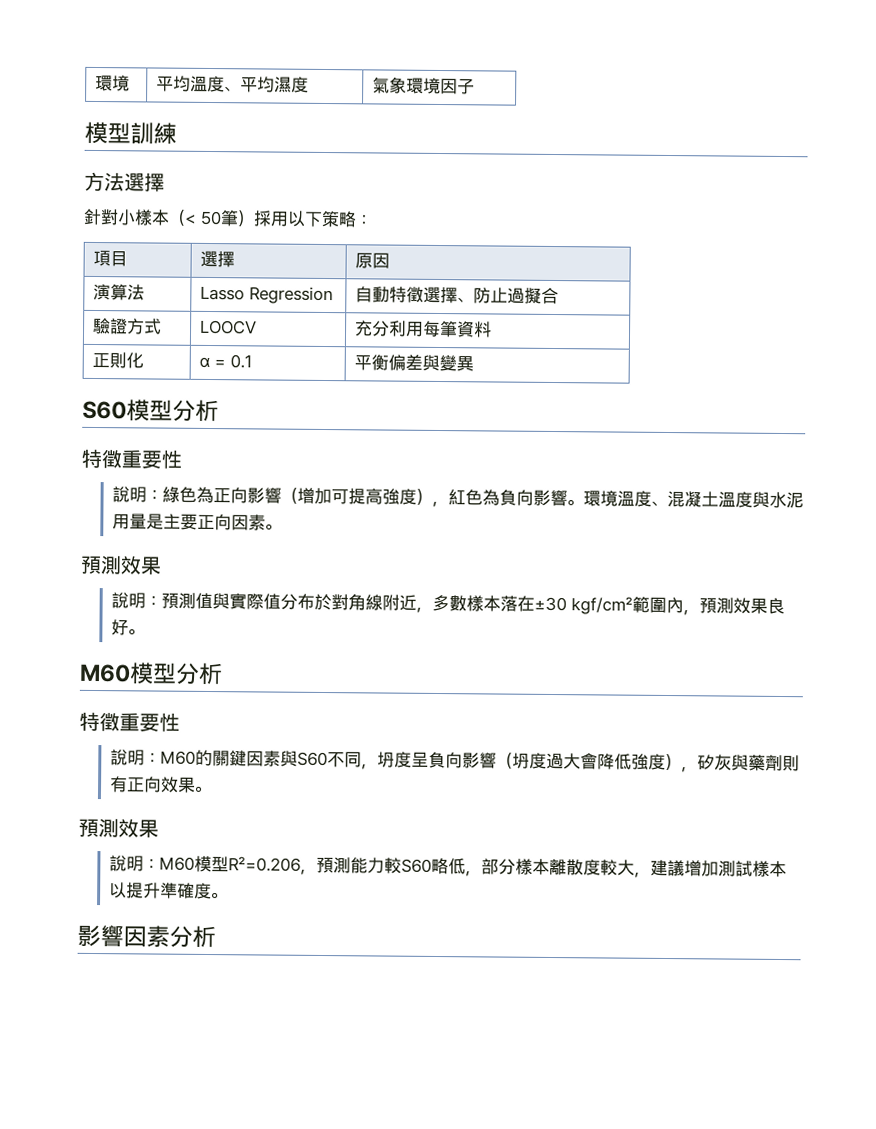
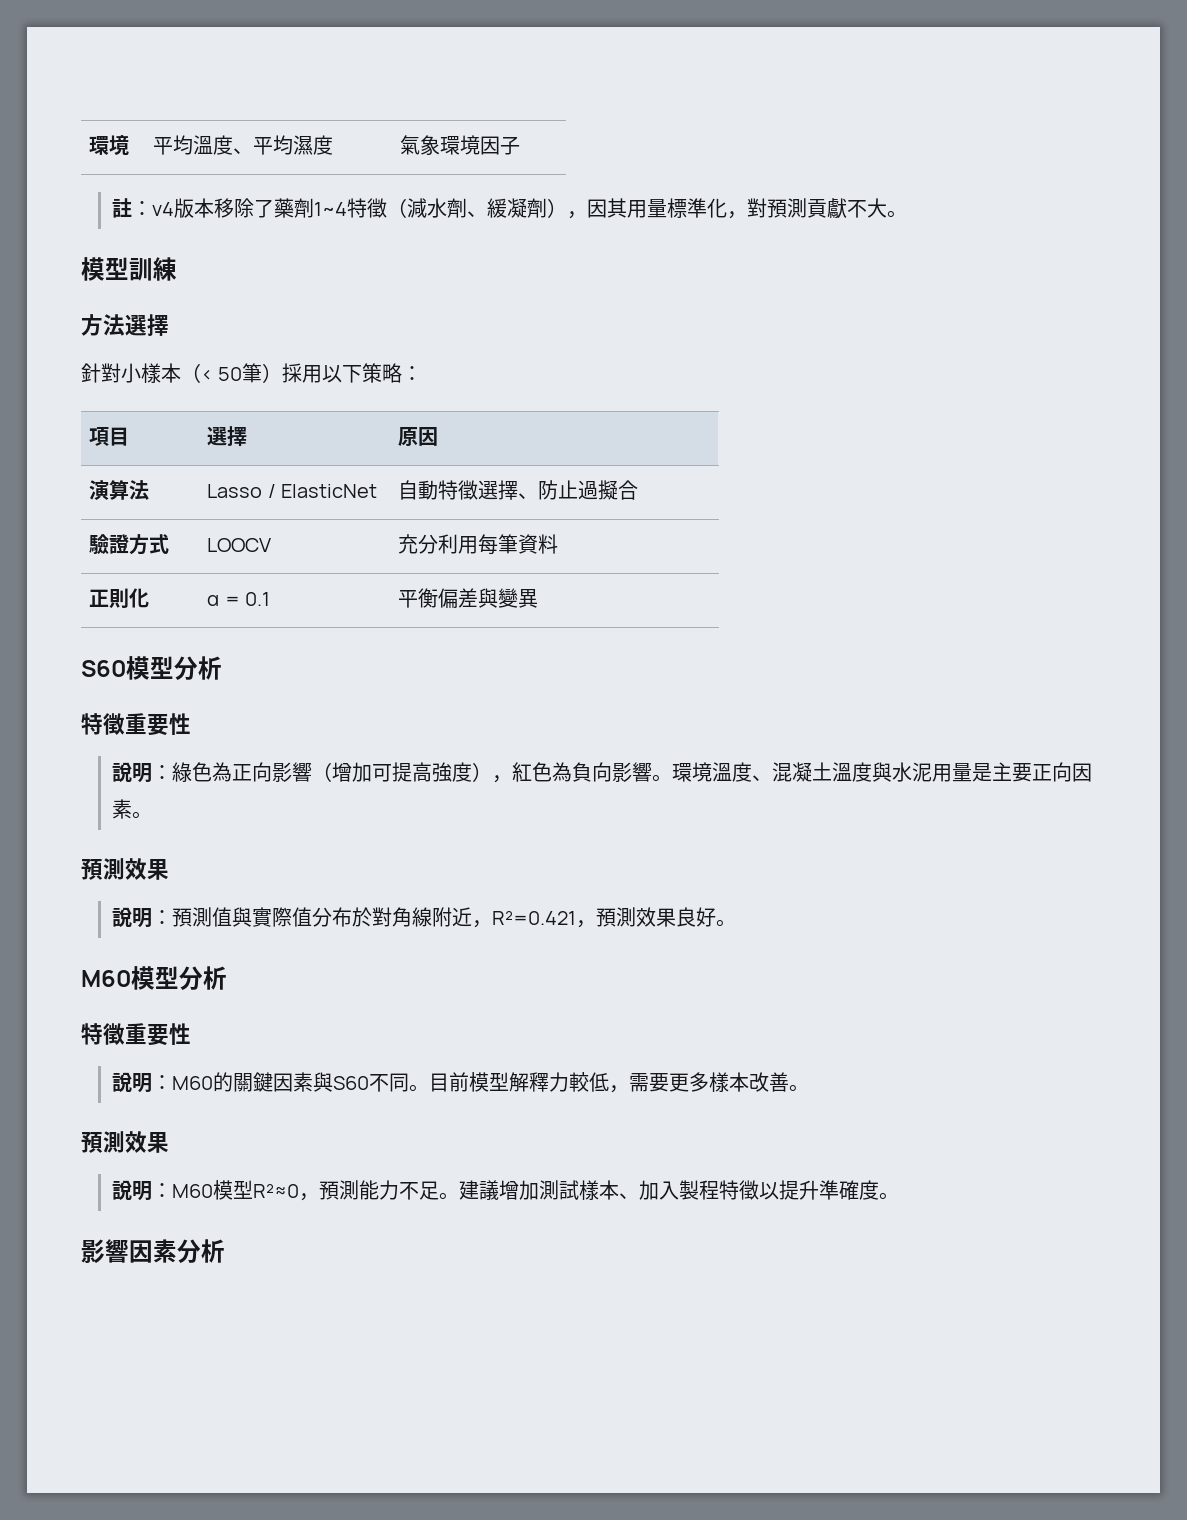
+ 註：v4版本移除了藥劑1~4特徵（減水劑、緩凝劑），因其用量標準化，對預測貢獻不大。
- 演算法 | Lasso Regression | 自動特徵選擇、防止過擬合
+ 演算法 | Lasso / ElasticNet | 自動特徵選擇、防止過擬合
- 說明：預測值與實際值分布於對角線附近，多數樣本落在±30 kgf/cm²範圍內，預測效果良好。
+ 說明：預測值與實際值分布於對角線附近，R²=0.421，預測效果良好。
- 說明：M60的關鍵因素與S60不同，坍度呈負向影響（坍度過大會降低強度），矽灰與藥劑則有正向效果。
+ 說明：M60的關鍵因素與S60不同。目前模型解釋力較低，需要更多樣本改善。
- 說明：M60模型R²=0.206，預測能力較S60略低，部分樣本離散度較大，建議增加測試樣本以提升準確度。
+ 說明：M60模型R²≈0，預測能力不足。建議增加測試樣本、加入製程特徵以提升準確度。

